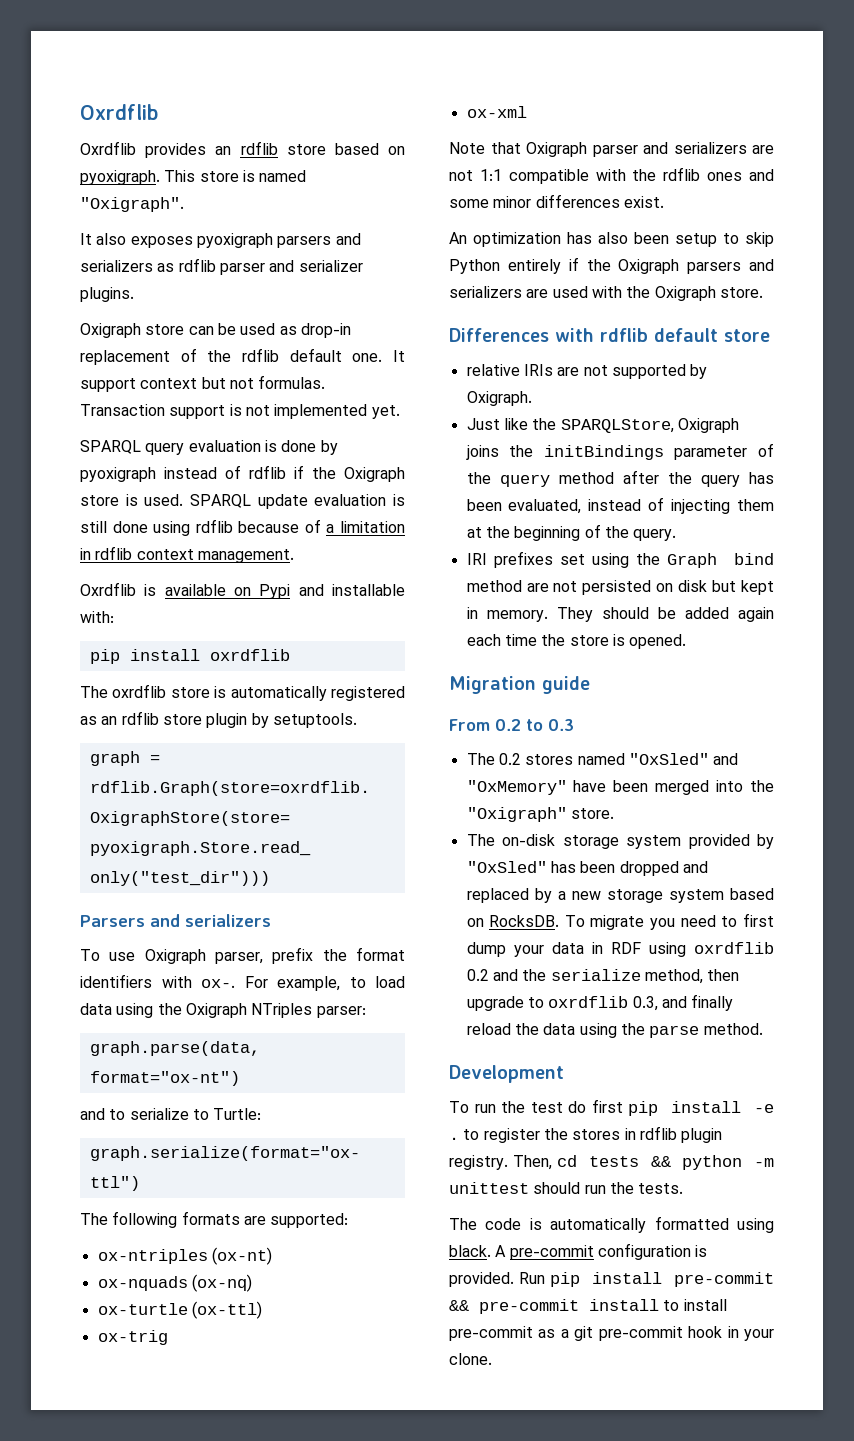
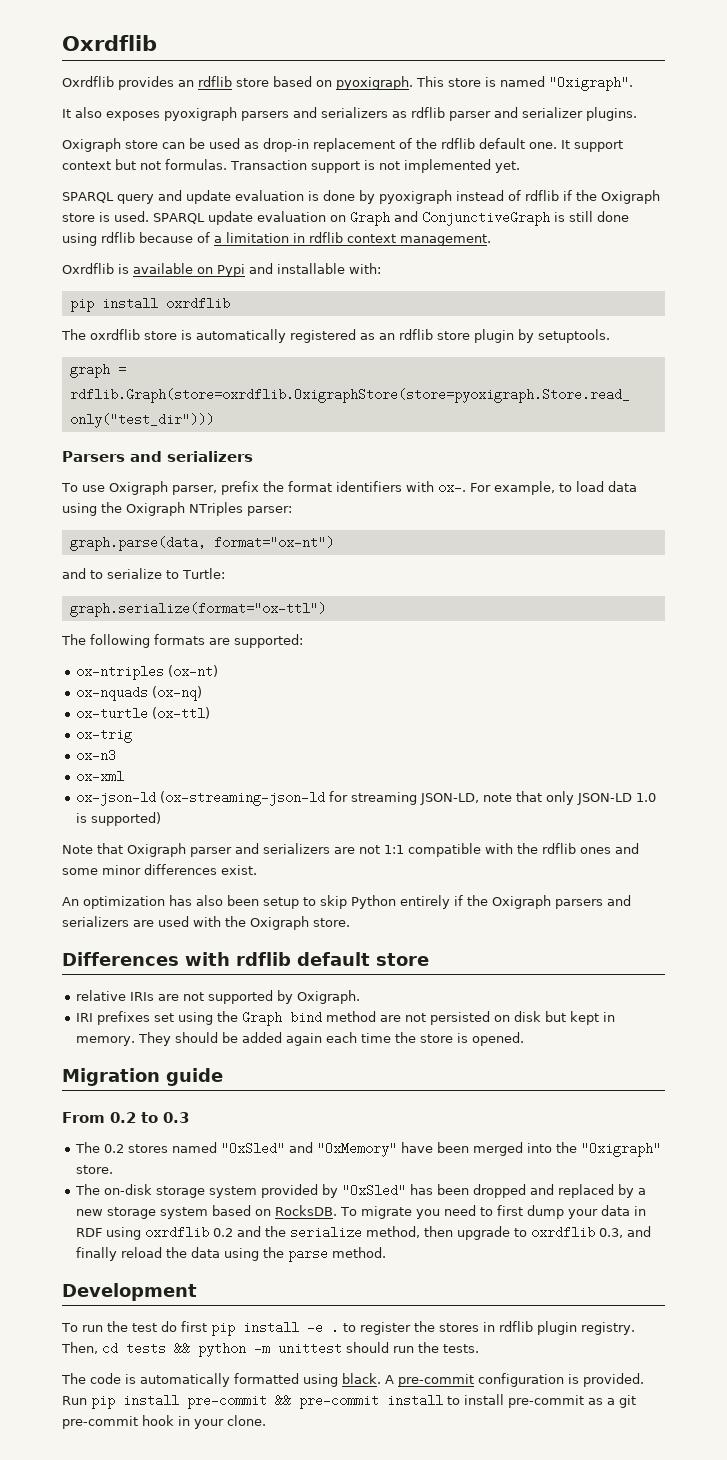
- SPARQL query evaluation is done by pyoxigraph instead of rdflib if the Oxigraph store is used.
+ SPARQL query and update evaluation is done by pyoxigraph instead of rdflib if the Oxigraph store is used.
- SPARQL update evaluation is still done using rdflib because of a limitation in rdflib context management.
+ SPARQL update evaluation on Graph and ConjunctiveGraph is still done using rdflib because of a limitation in rdflib context management.
+ ox-n3
+ ox-json-ld (ox-streaming-json-ld for streaming JSON-LD, note that only JSON-LD 1.0 is supported)
- Just like the SPARQLStore, Oxigraph joins the initBindings parameter of the query method after the query has been evaluated, instead of injecting them at the beginning of the query.

